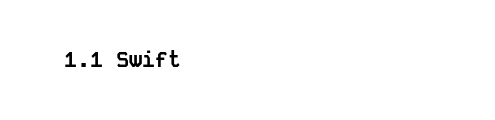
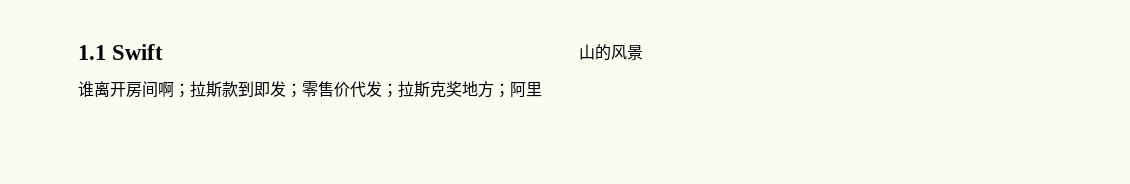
+ 谁离开房间啊；拉斯款到即发；零售价代发；拉斯克奖地方；阿里山的风景

